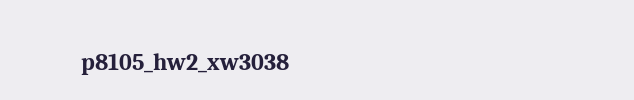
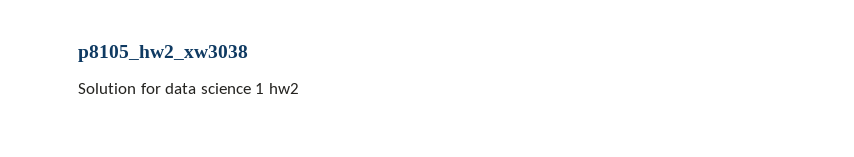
+ Solution for data science 1 hw2

